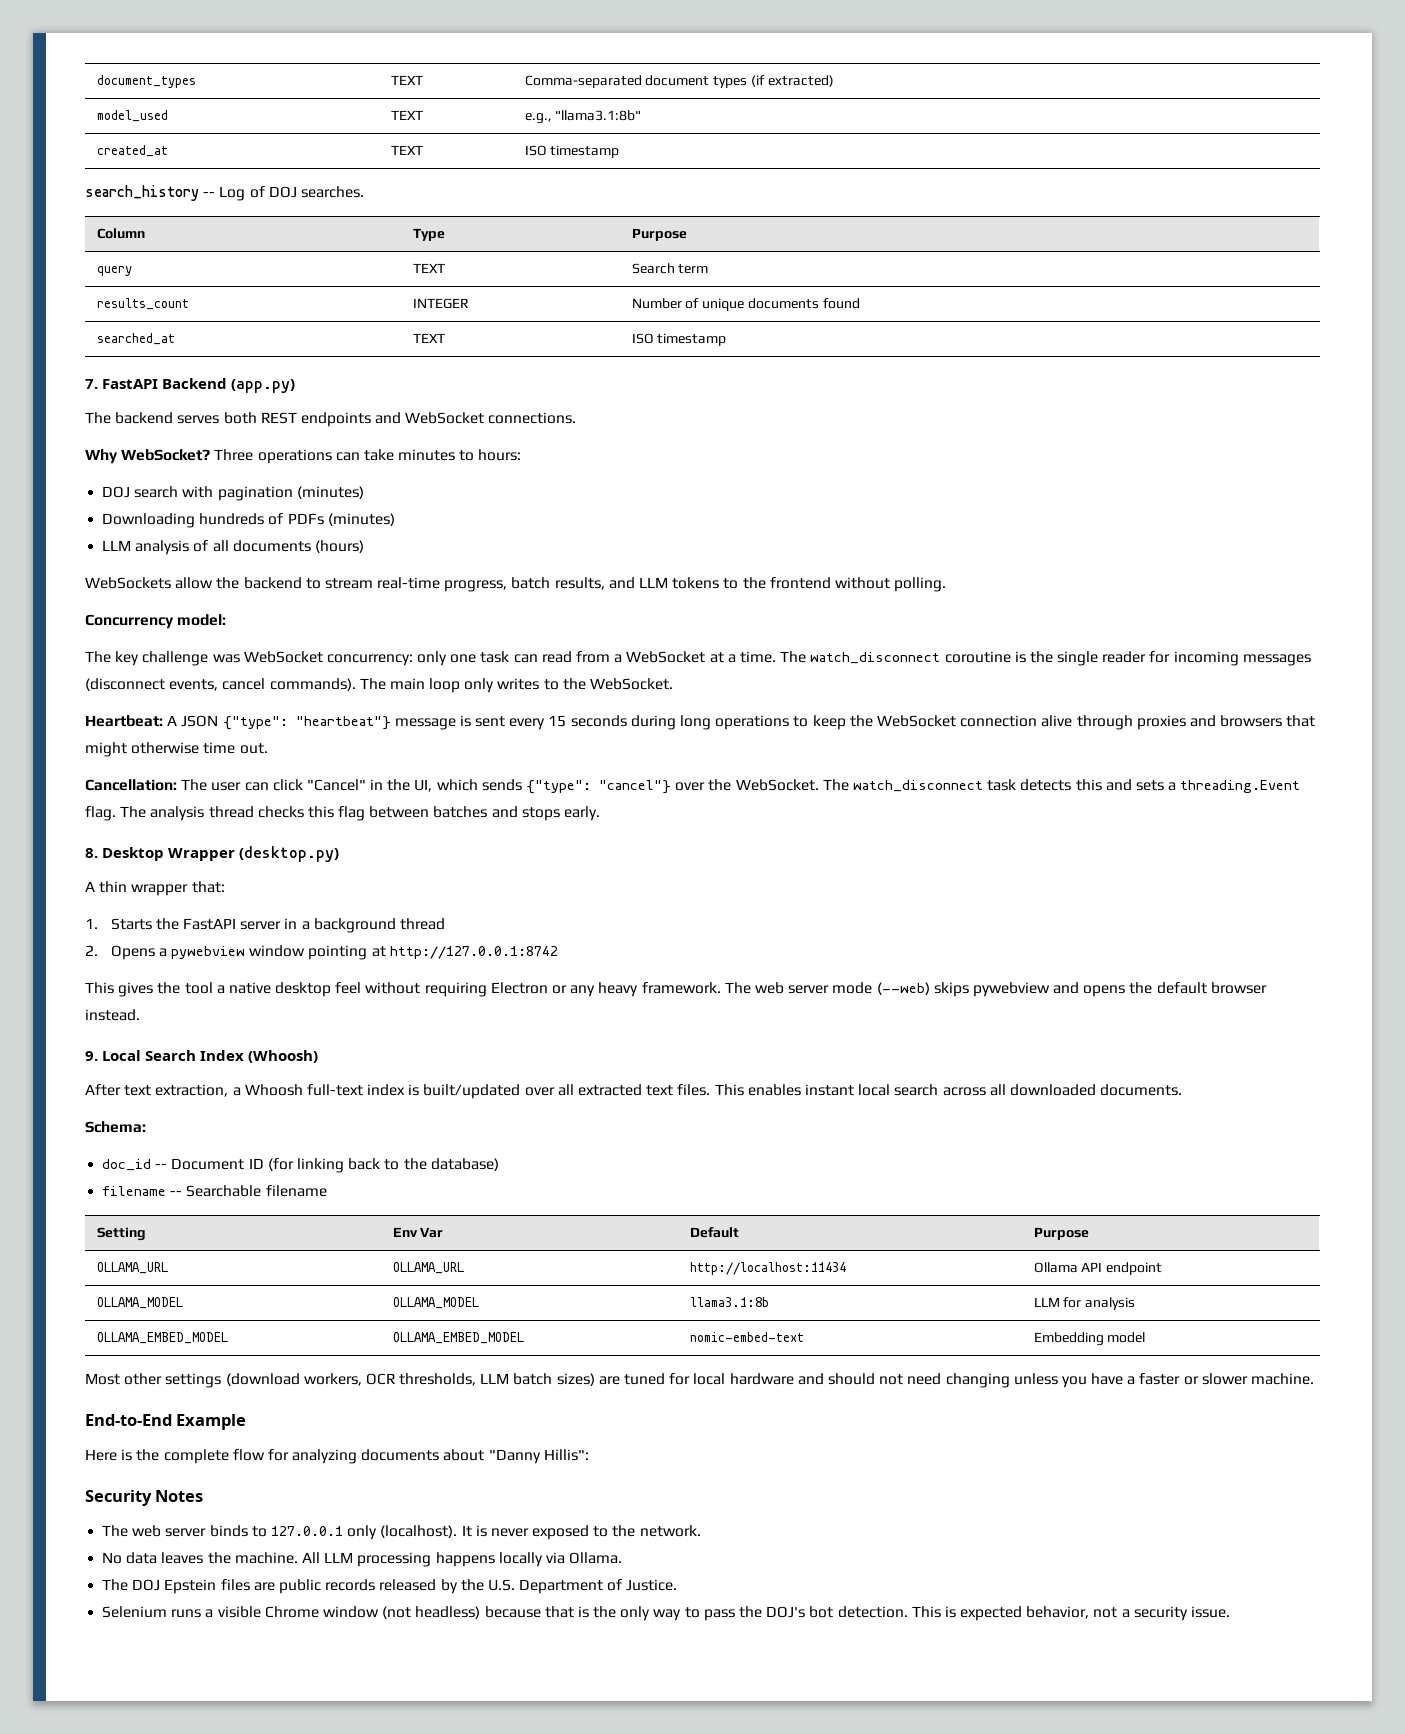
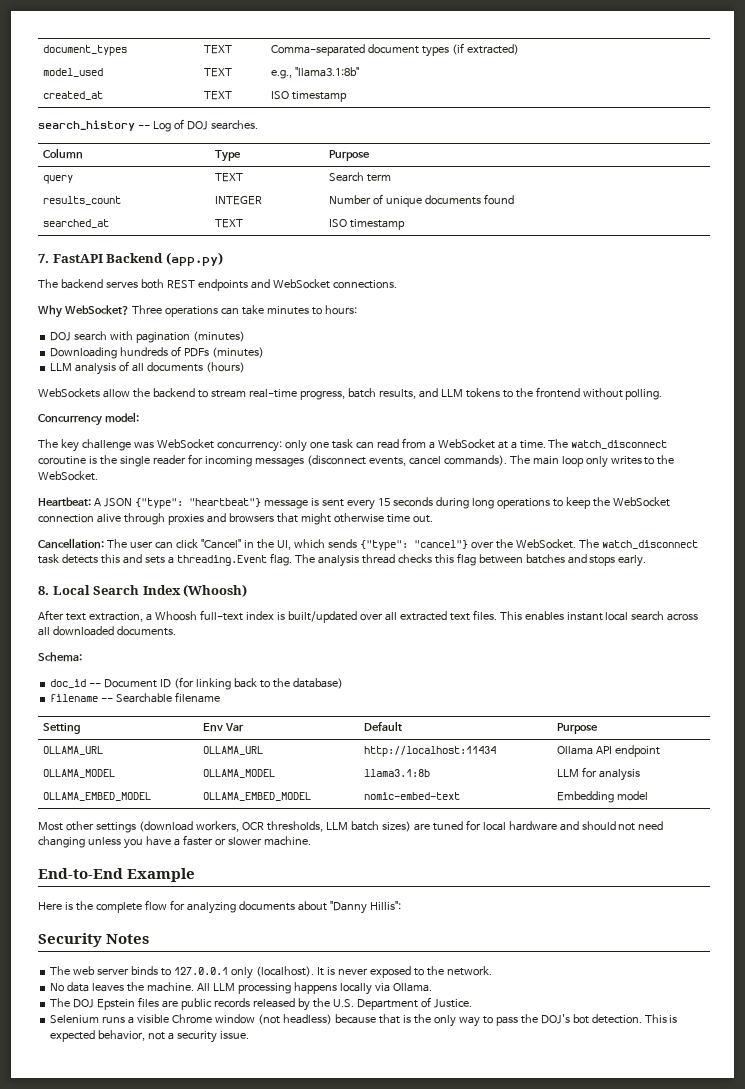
- 8. Desktop Wrapper (desktop.py)
- A thin wrapper that:
- 1. Starts the FastAPI server in a background thread
- 2. Opens a pywebview window pointing at http://127.0.0.1:8742
- This gives the tool a native desktop feel without requiring Electron or any heavy framework. The web server mode (--web) skips pywebview and opens the default browser instead.
- 9. Local Search Index (Whoosh)
+ 8. Local Search Index (Whoosh)

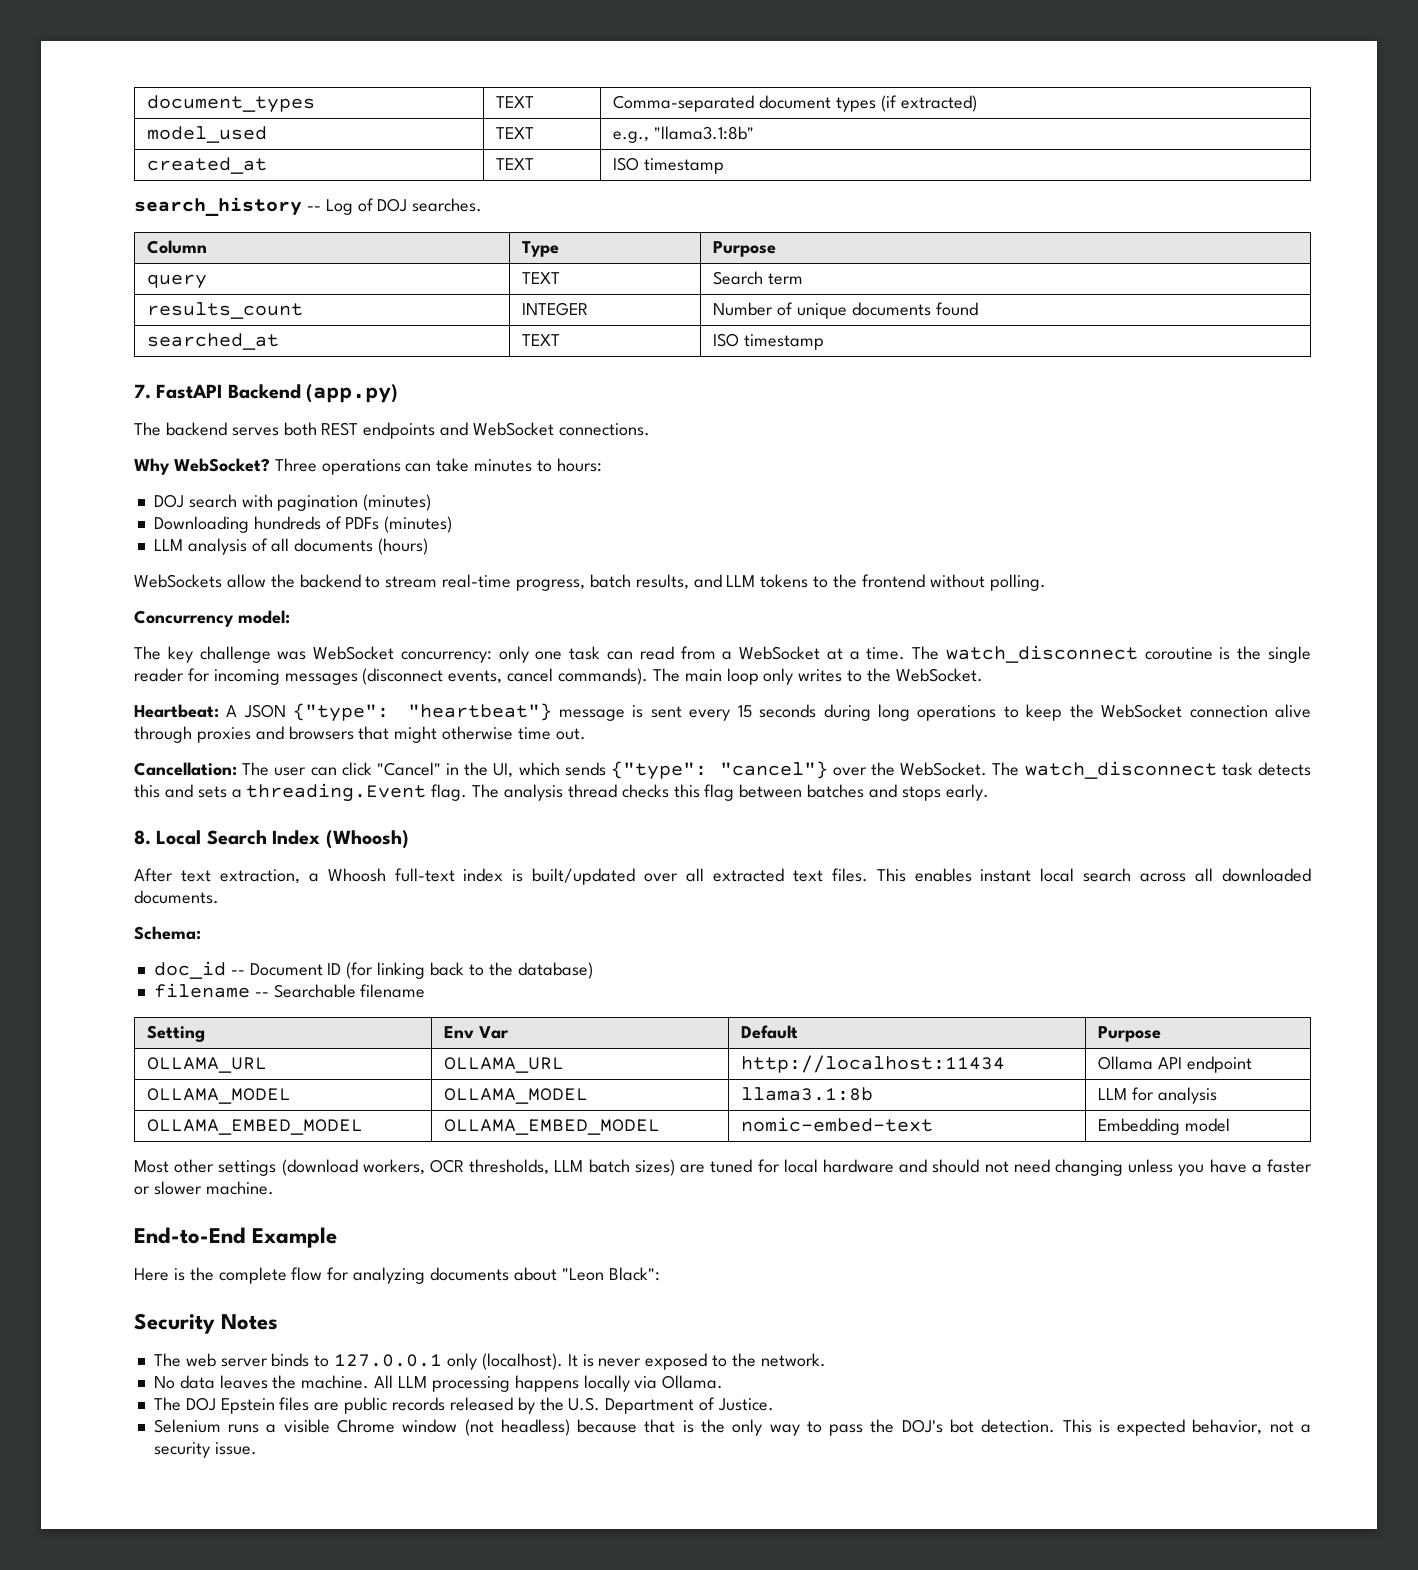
- Here is the complete flow for analyzing documents about "Danny Hillis":
+ Here is the complete flow for analyzing documents about "Leon Black":

